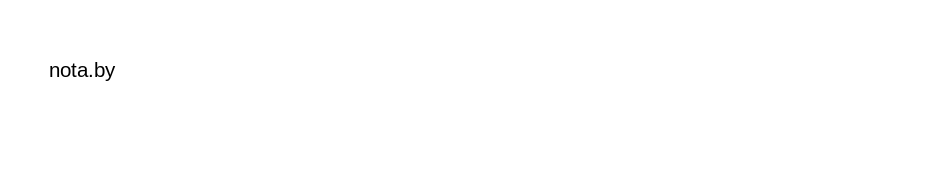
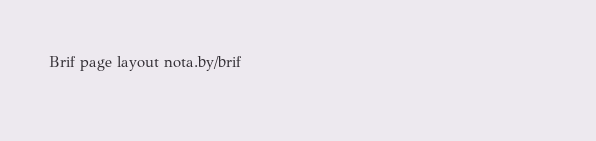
- nota.by
+ Brif page layout nota.by/brif

